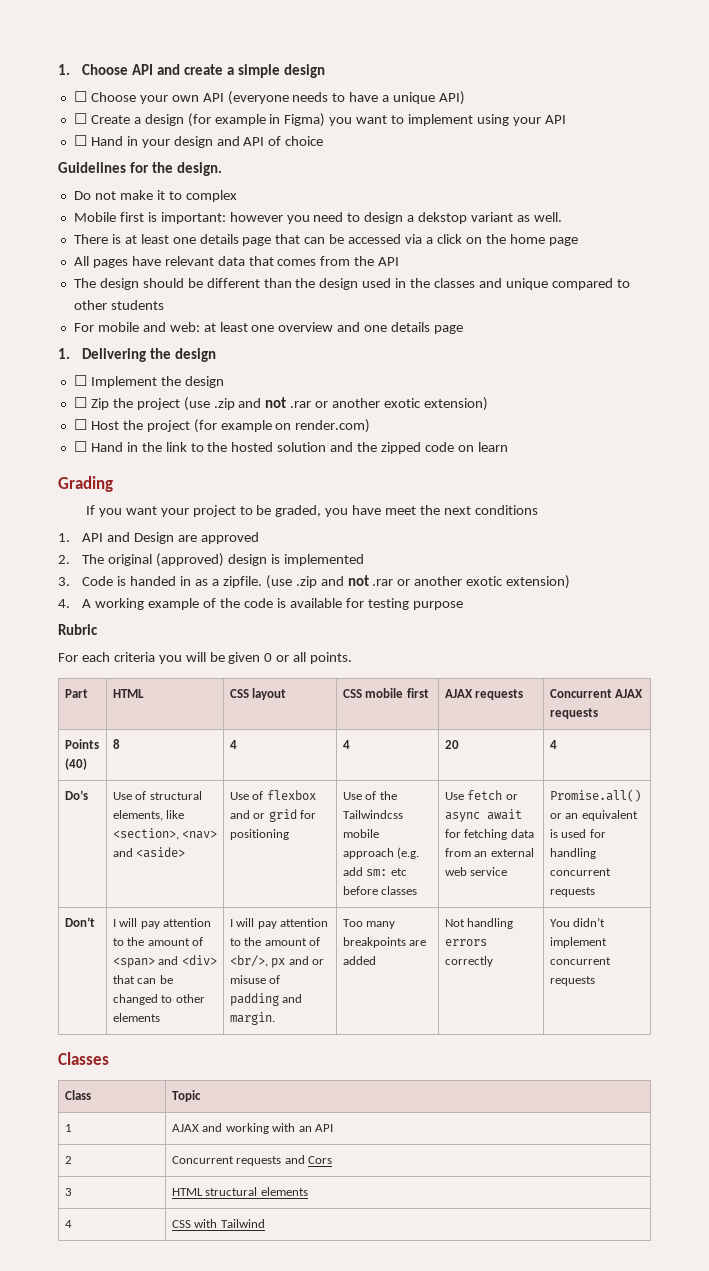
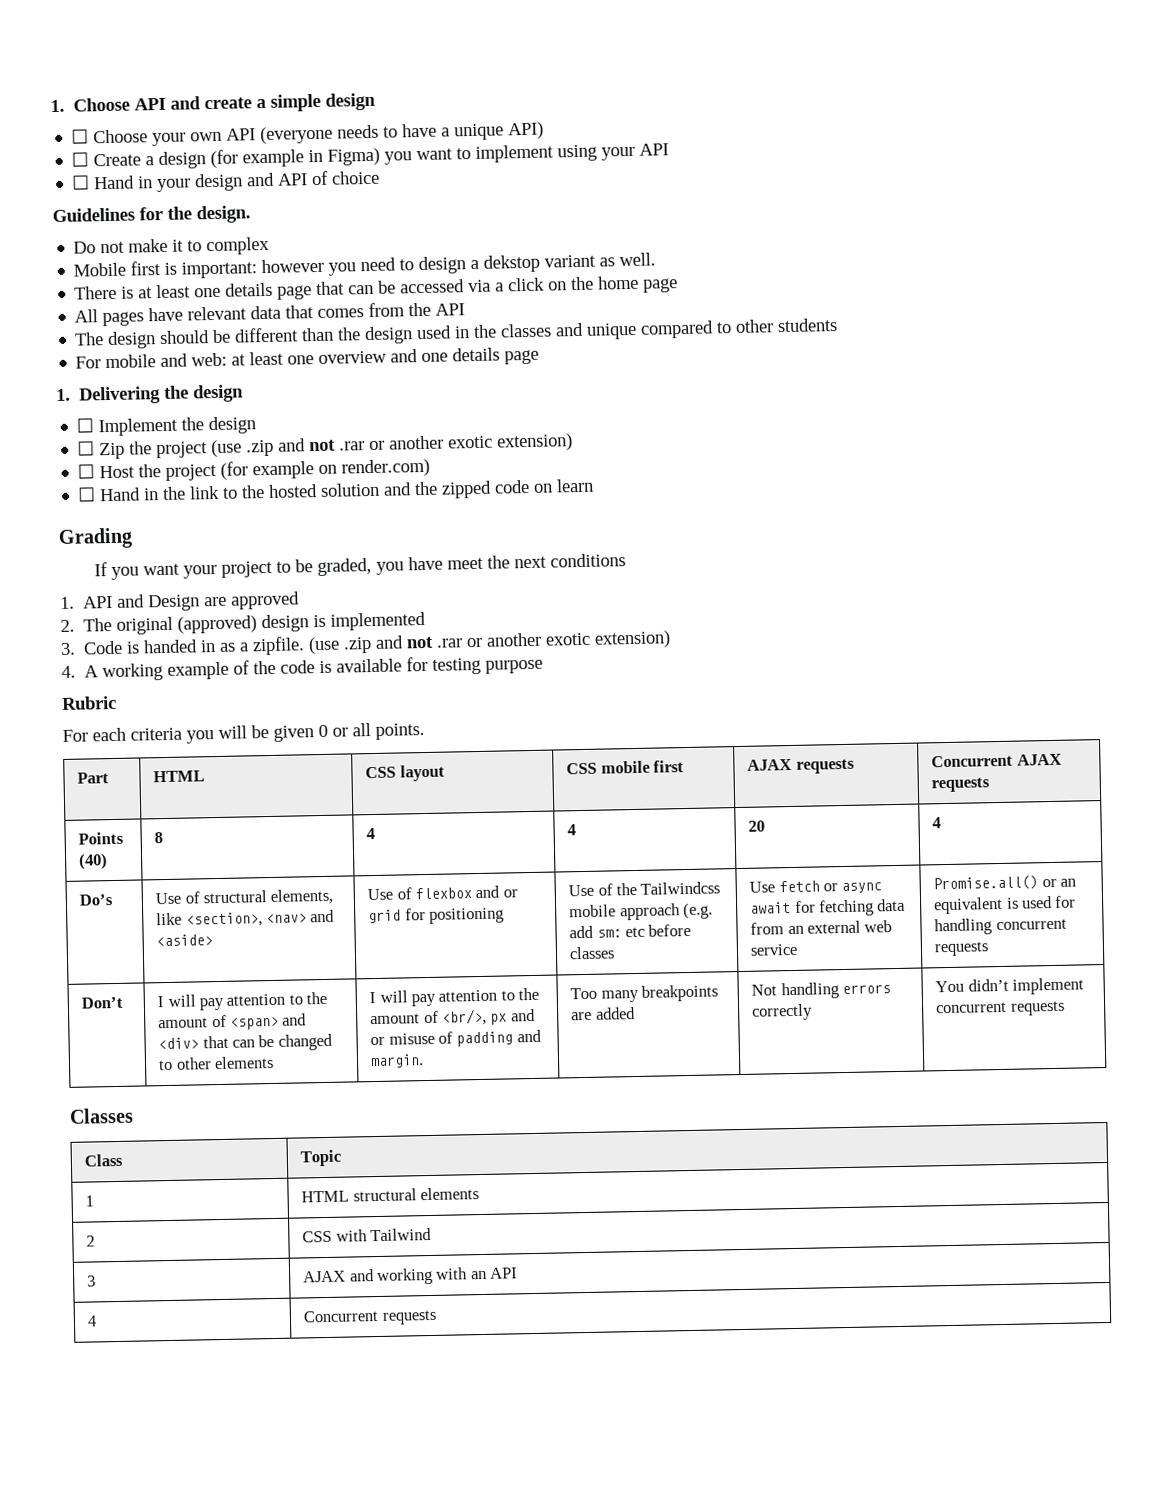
- 1 | AJAX and working with an API
+ 1 | HTML structural elements
+ 2 | CSS with Tailwind
+ 3 | AJAX and working with an API
- 2 | Concurrent requests and Cors
- 3 | HTML structural elements
- 4 | CSS with Tailwind
+ 4 | Concurrent requests

